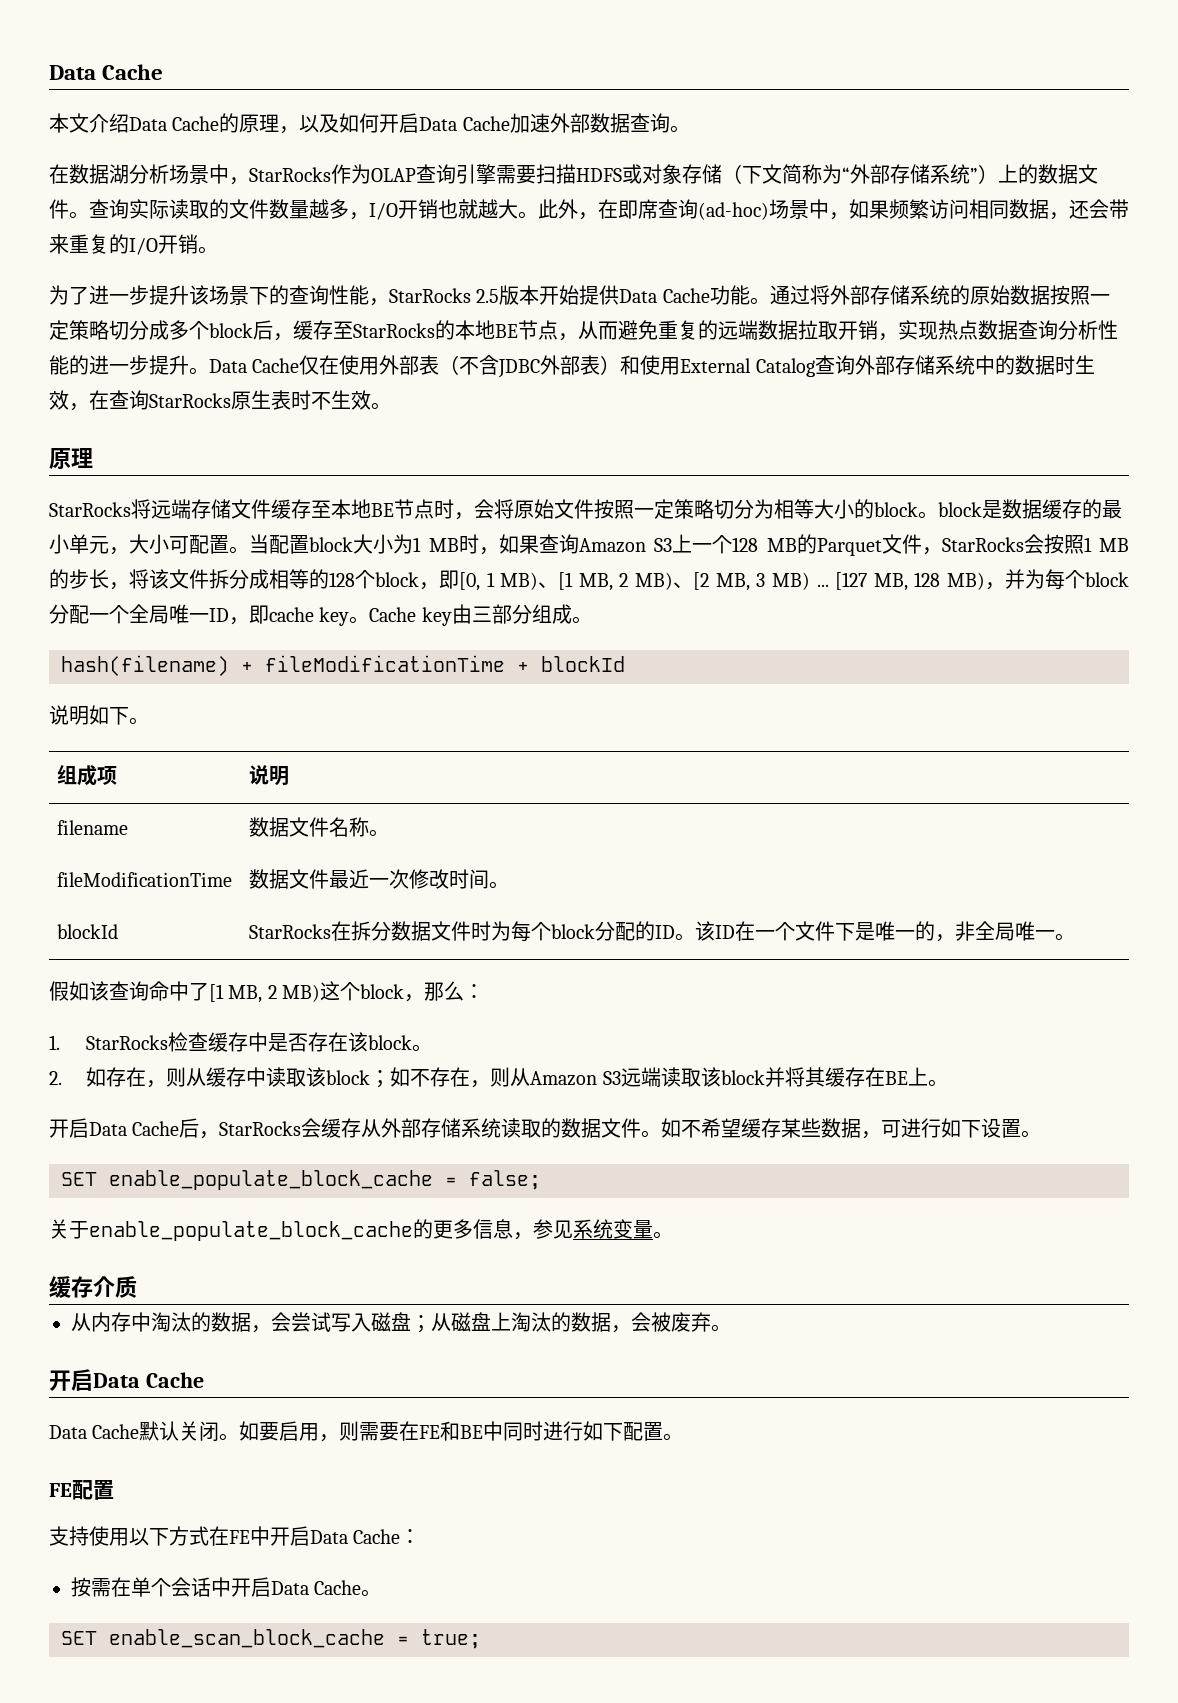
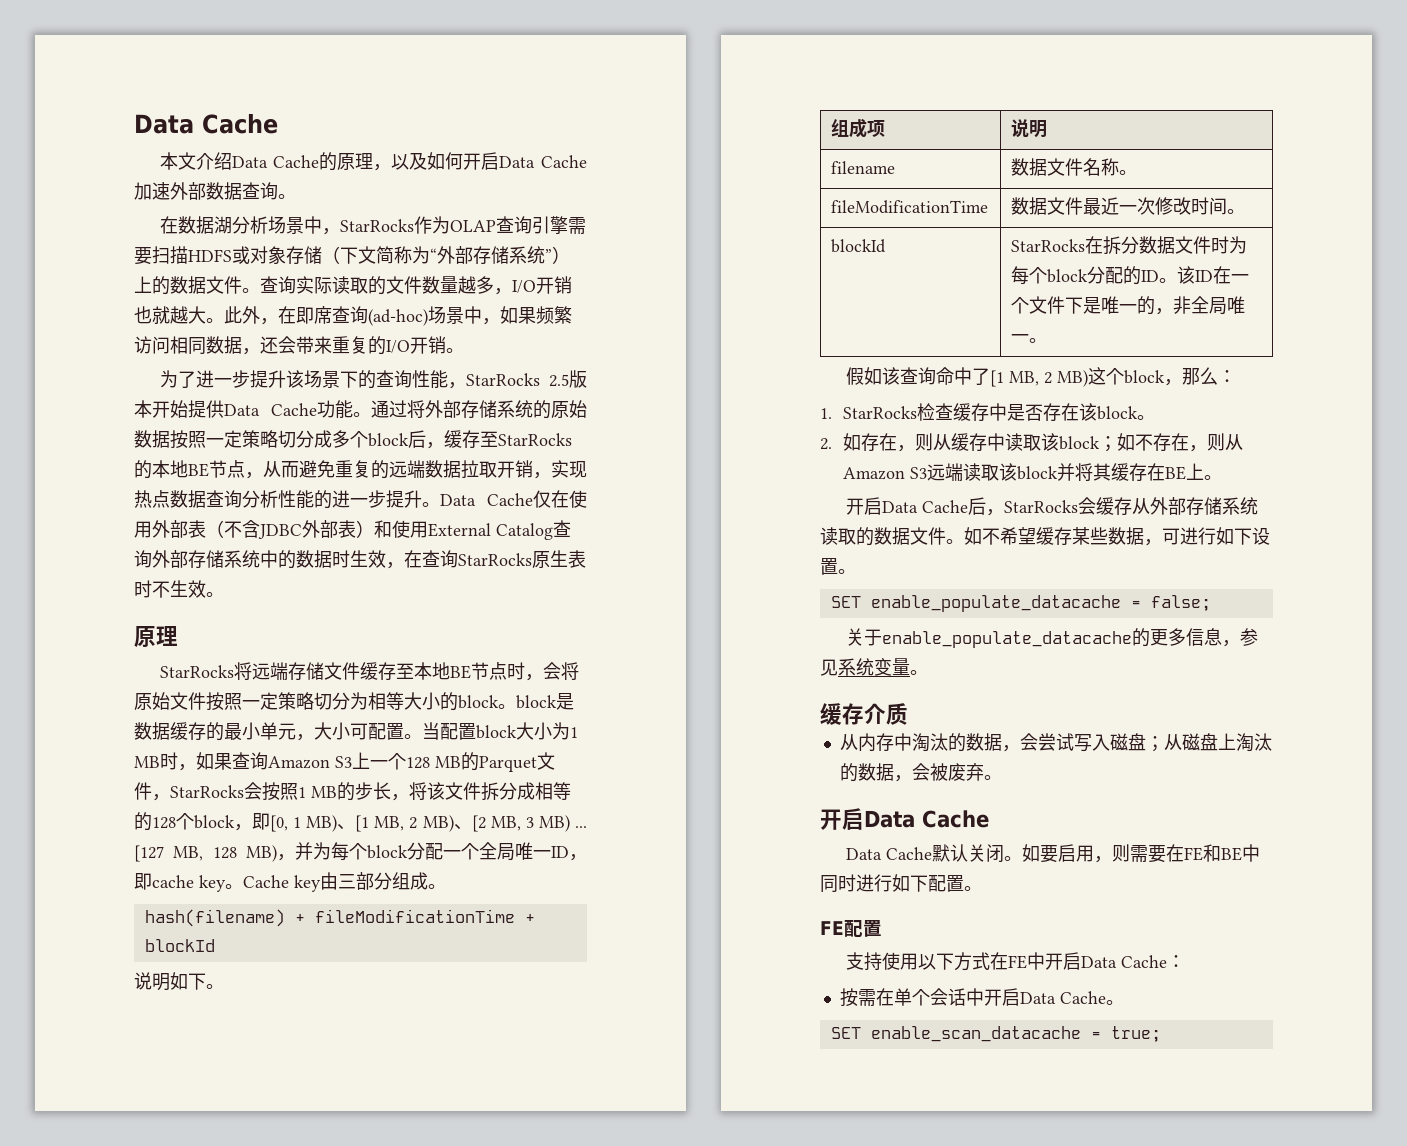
- SET enable_populate_block_cache = false;
+ SET enable_populate_datacache = false;
- 关于enable_populate_block_cache的更多信息，参见系统变量。
+ 关于enable_populate_datacache的更多信息，参见系统变量。
- SET enable_scan_block_cache = true;
+ SET enable_scan_datacache = true;

